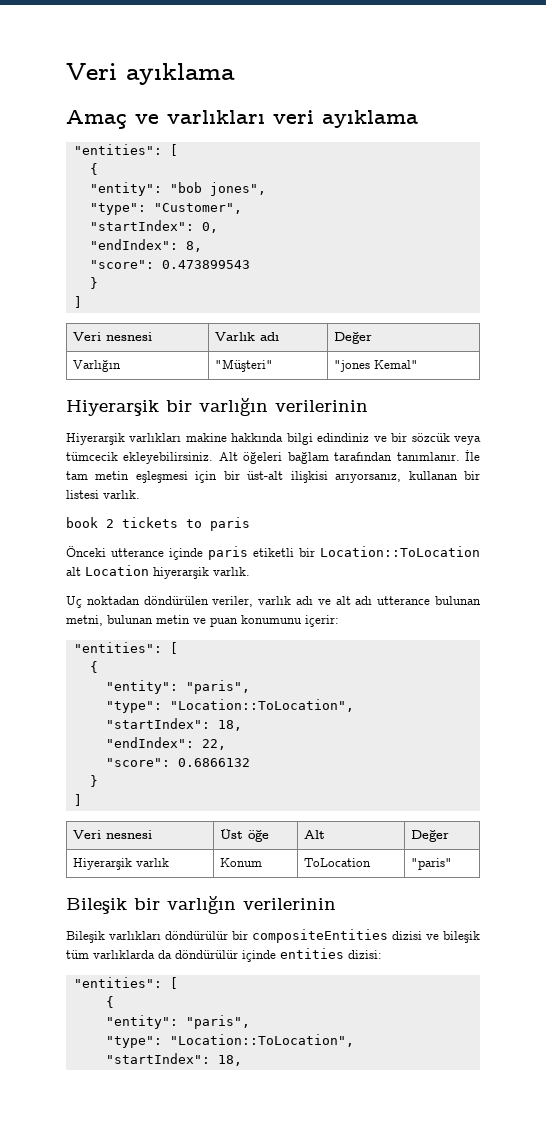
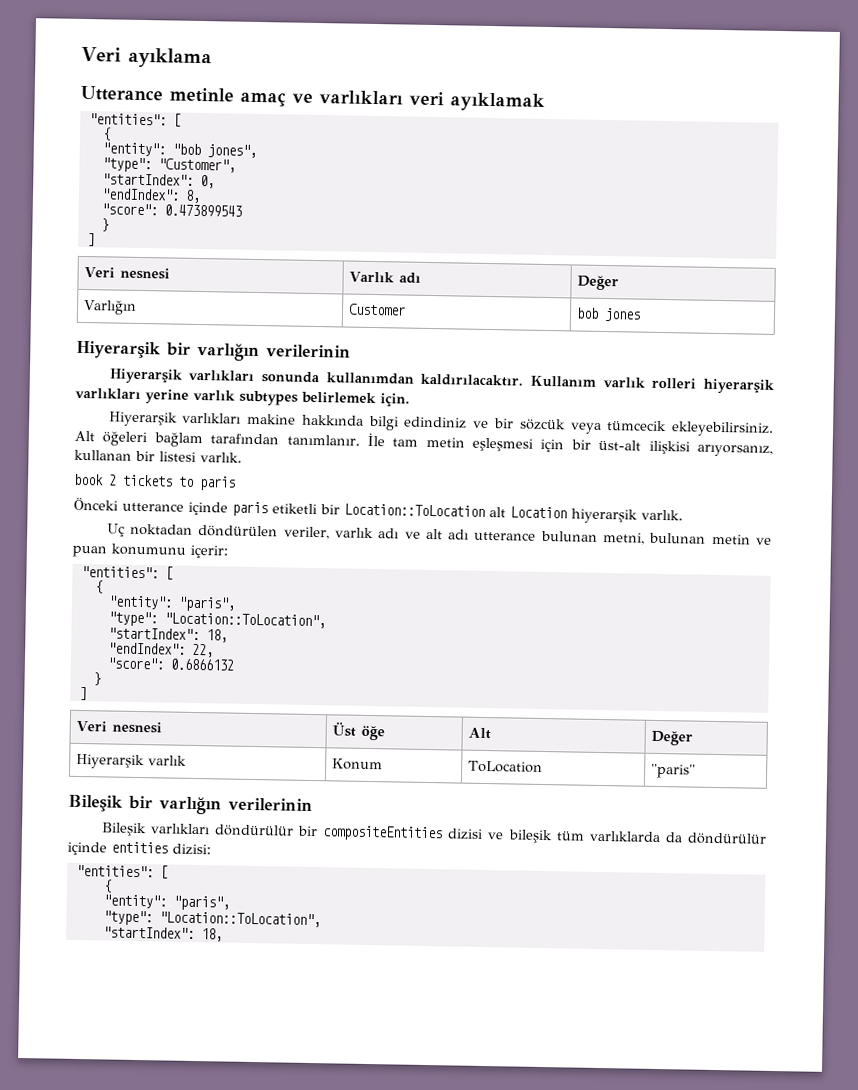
- Amaç ve varlıkları veri ayıklama
+ Utterance metinle amaç ve varlıkları veri ayıklamak
- Varlığın | "Müşteri" | "jones Kemal"
+ Varlığın | Customer | bob jones
+ Hiyerarşik varlıkları sonunda kullanımdan kaldırılacaktır. Kullanım varlık rolleri hiyerarşik varlıkları yerine varlık subtypes belirlemek için.

